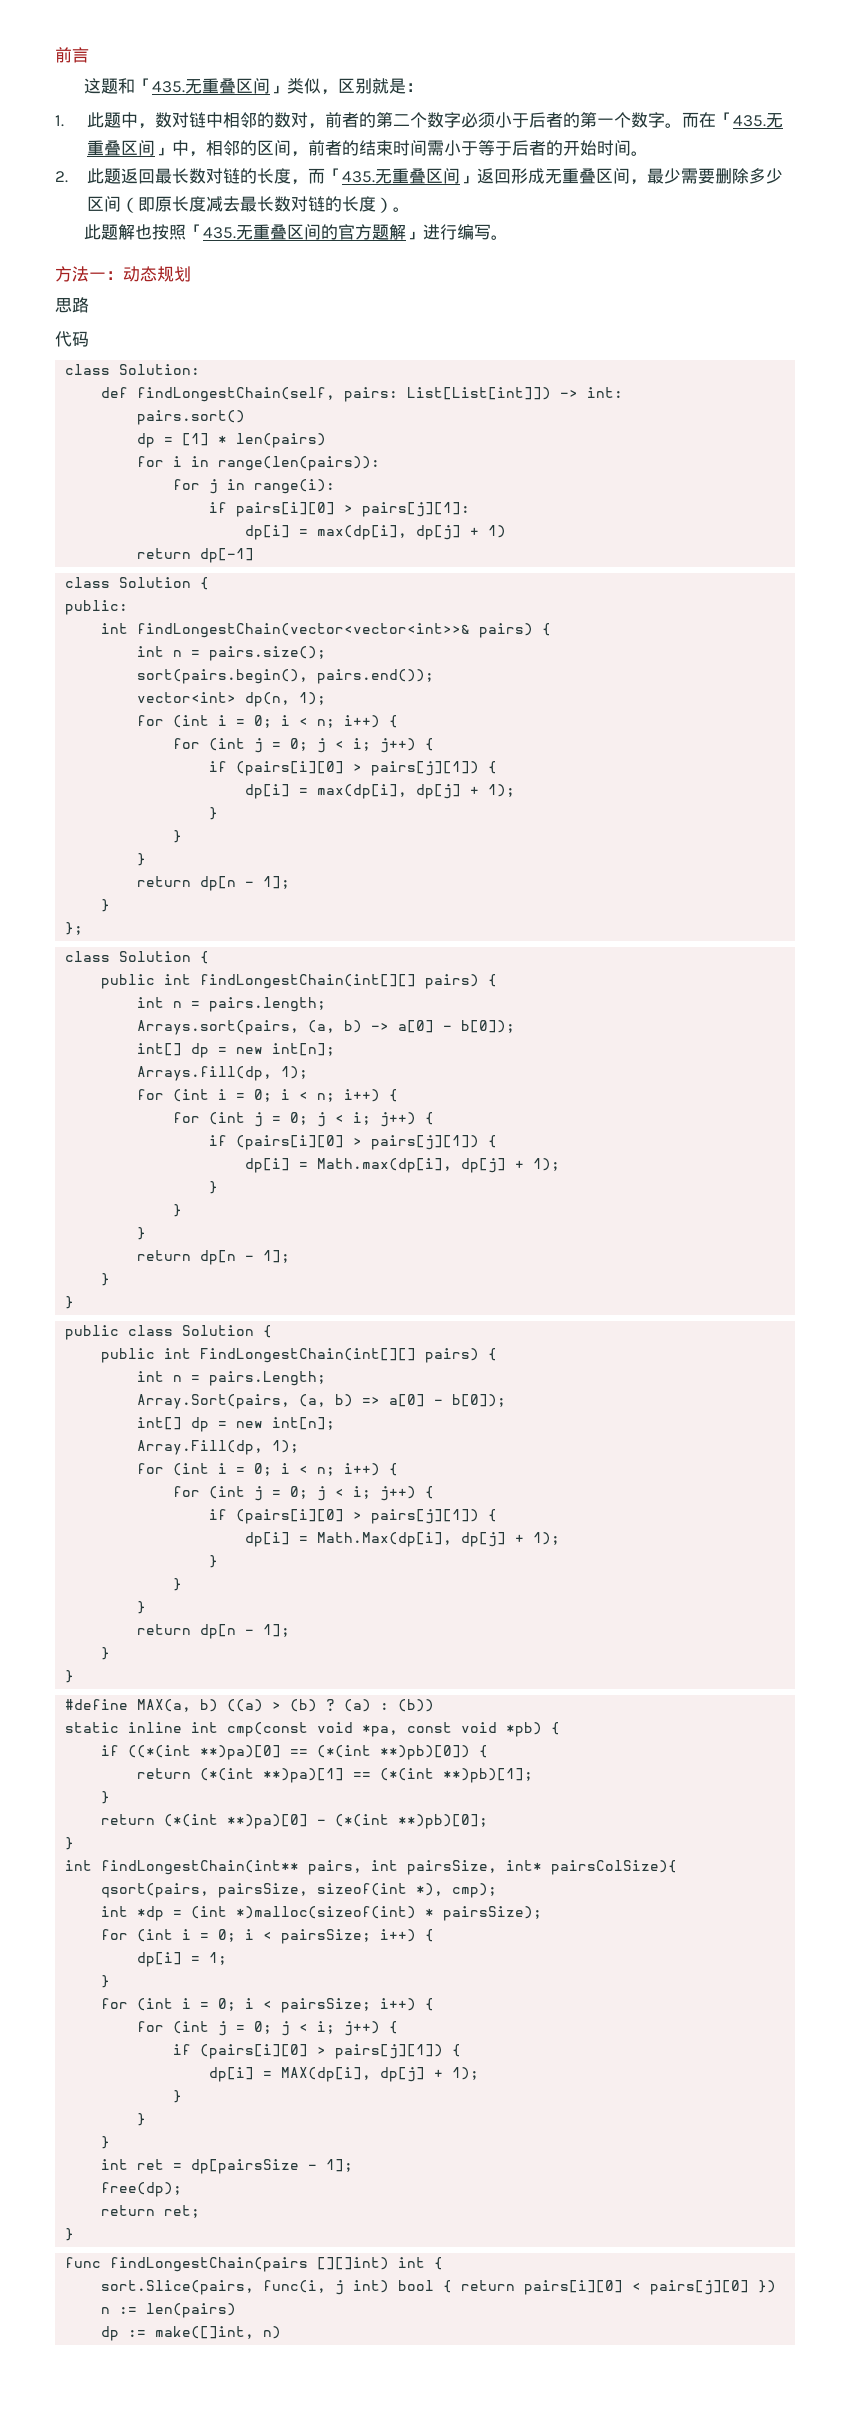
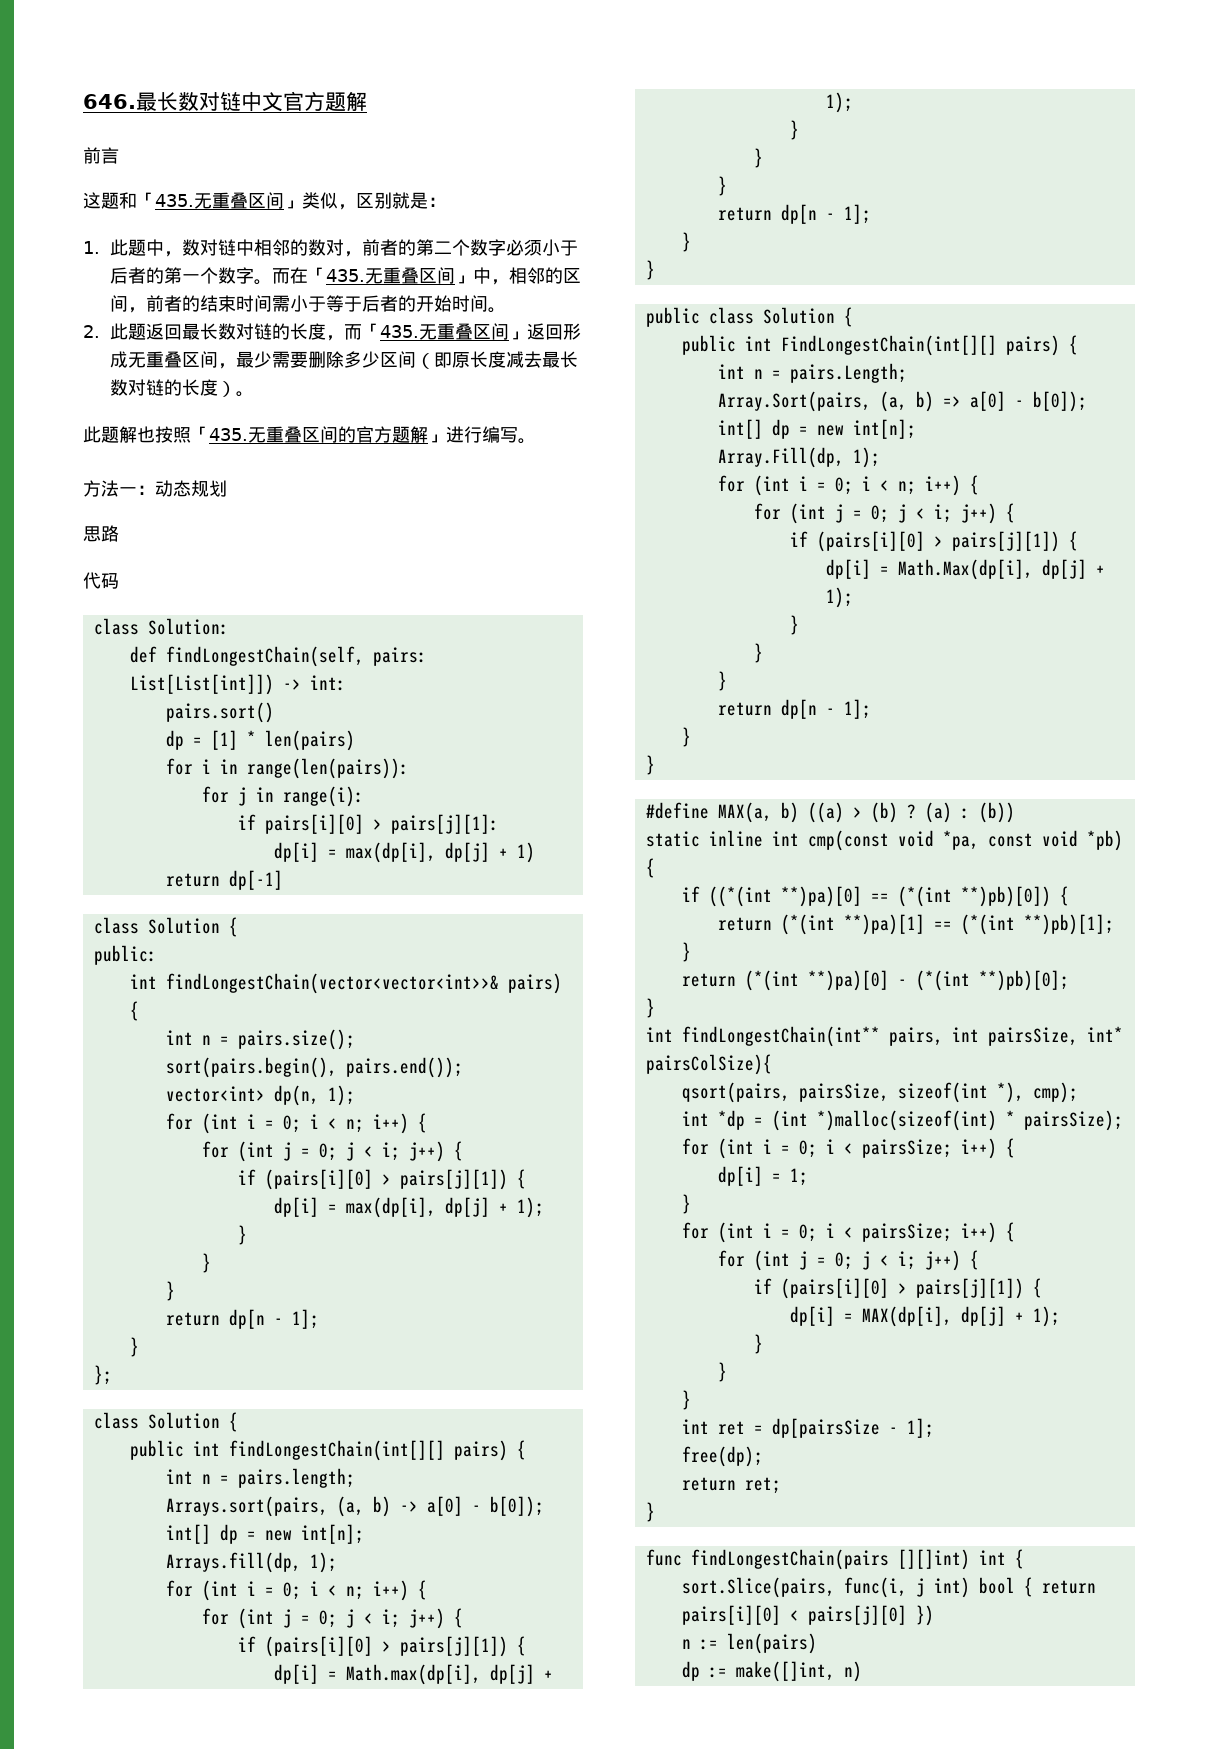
+ 646.最长数对链中文官方题解

